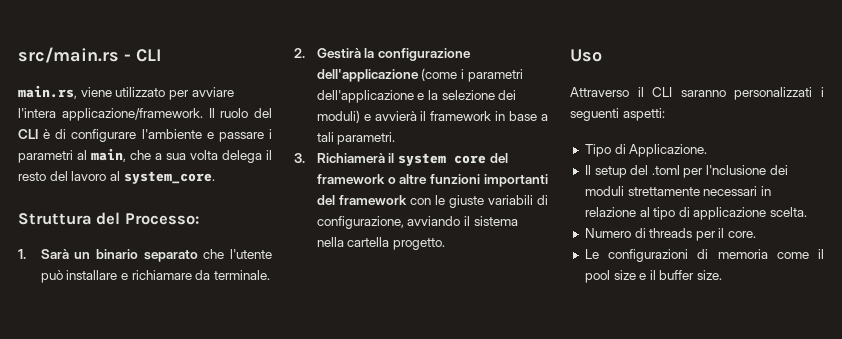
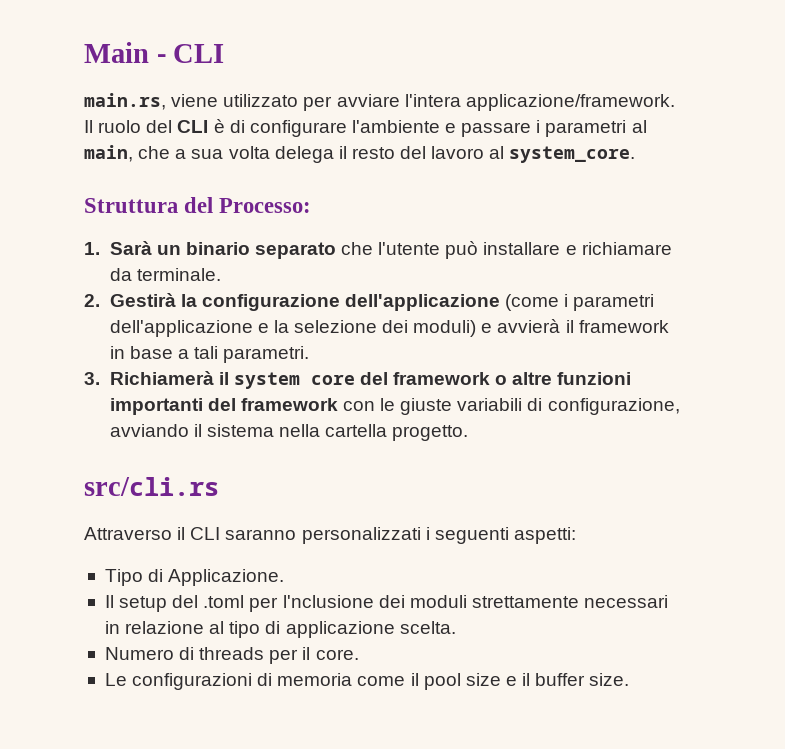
- src/main.rs - CLI
+ Main - CLI
- Uso
+ src/cli.rs

